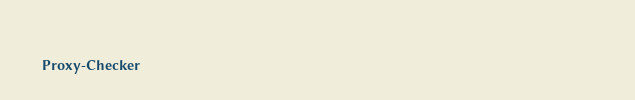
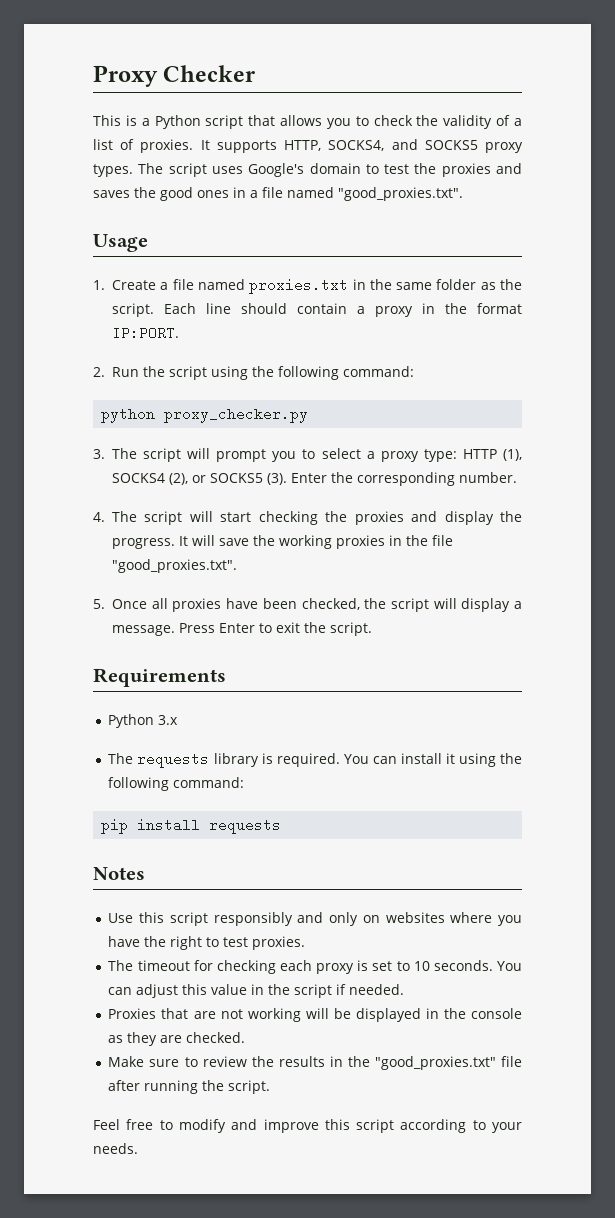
- Proxy-Checker
+ Proxy Checker
+ This is a Python script that allows you to check the validity of a list of proxies. It supports HTTP, SOCKS4, and SOCKS5 proxy types. The script uses Google's domain to test the proxies and saves the good ones in a file named "good_proxies.txt".
+ Usage
+ 1. Create a file named proxies.txt in the same folder as the script. Each line should contain a proxy in the format IP:PORT.
+ 2. Run the script using the following command:
+ python proxy_checker.py
+ 3. The script will prompt you to select a proxy type: HTTP (1), SOCKS4 (2), or SOCKS5 (3). Enter the corresponding number.
+ 4. The script will start checking the proxies and display the progress. It will save the working proxies in the file "good_proxies.txt".
+ 5. Once all proxies have been checked, the script will display a message. Press Enter to exit the script.
+ Requirements
+ Python 3.x
+ The requests library is required. You can install it using the following command:
+ pip install requests
+ Notes
+ Use this script responsibly and only on websites where you have the right to test proxies.
+ The timeout for checking each proxy is set to 10 seconds. You can adjust this value in the script if needed.
+ Proxies that are not working will be displayed in the console as they are checked.
+ Make sure to review the results in the "good_proxies.txt" file after running the script.
+ Feel free to modify and improve this script according to your needs.

